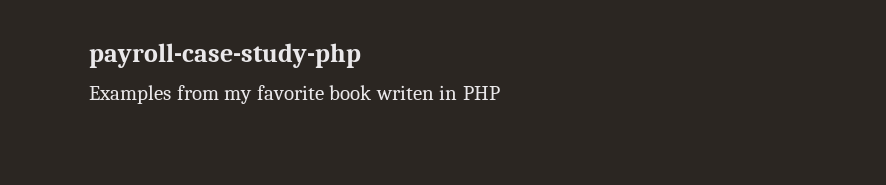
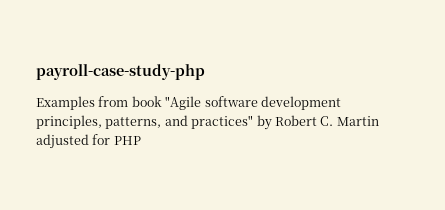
- Examples from my favorite book writen in PHP
+ Examples from book "Agile software development principles, patterns, and practices" by Robert C. Martin adjusted for PHP

